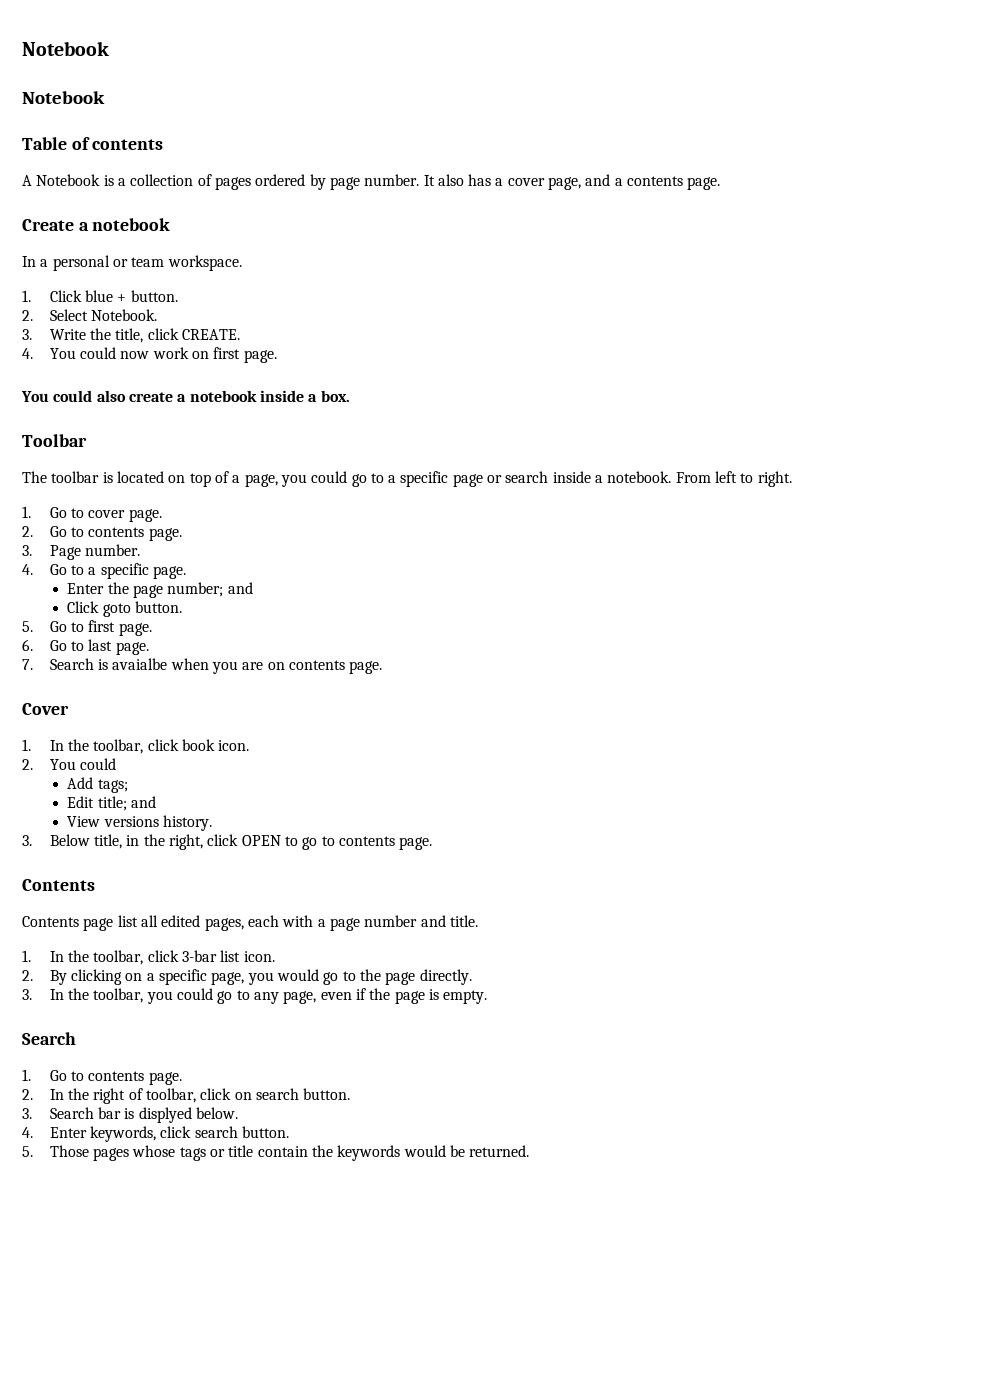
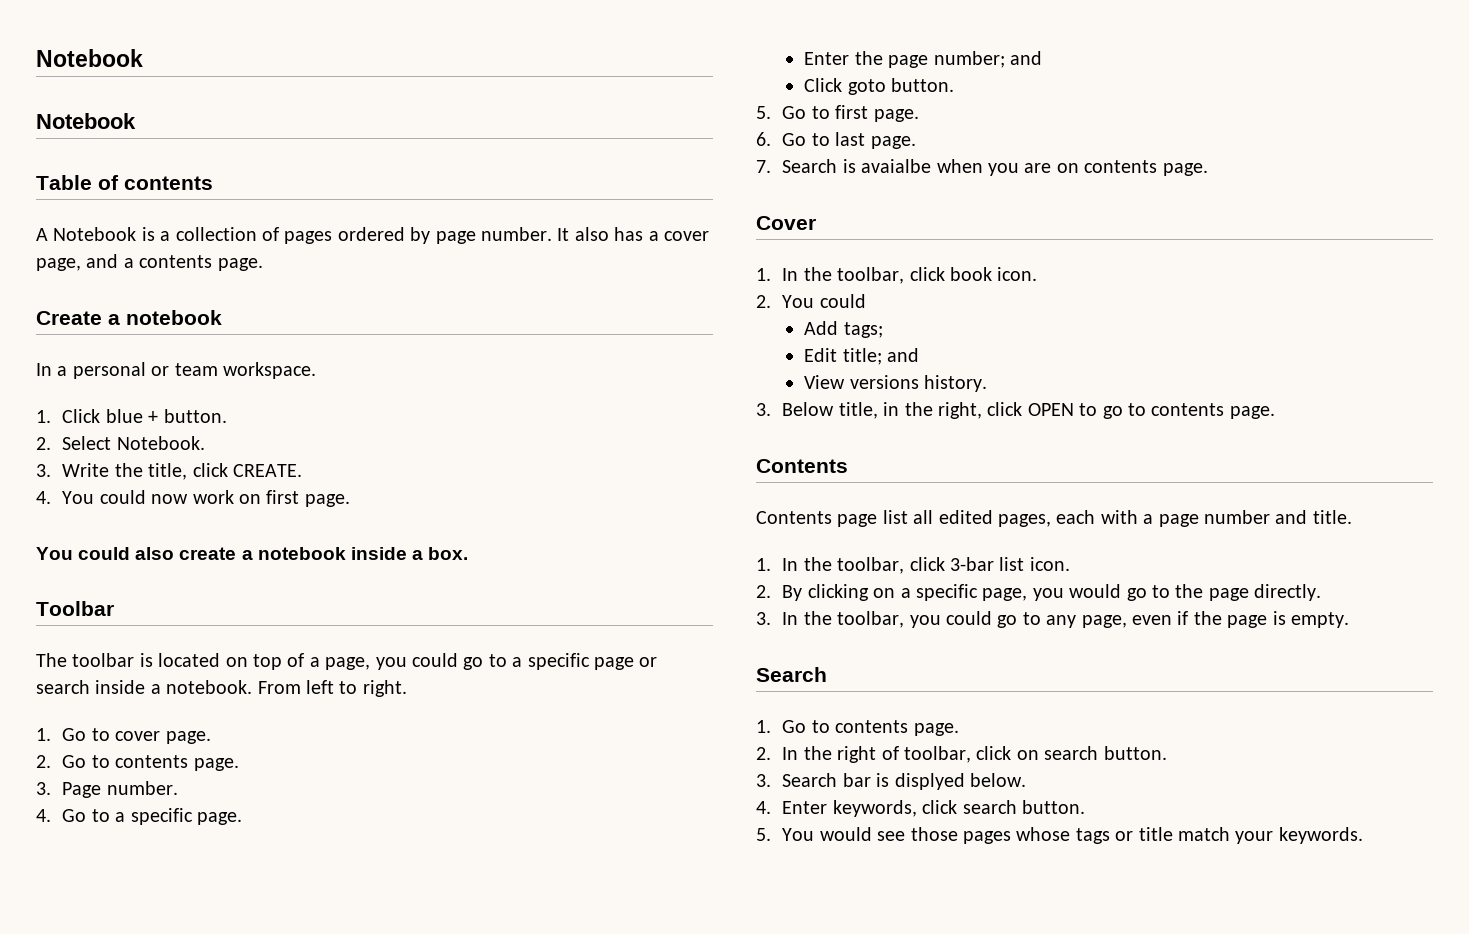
- 5. Those pages whose tags or title contain the keywords would be returned.
+ 5. You would see those pages whose tags or title match your keywords.

